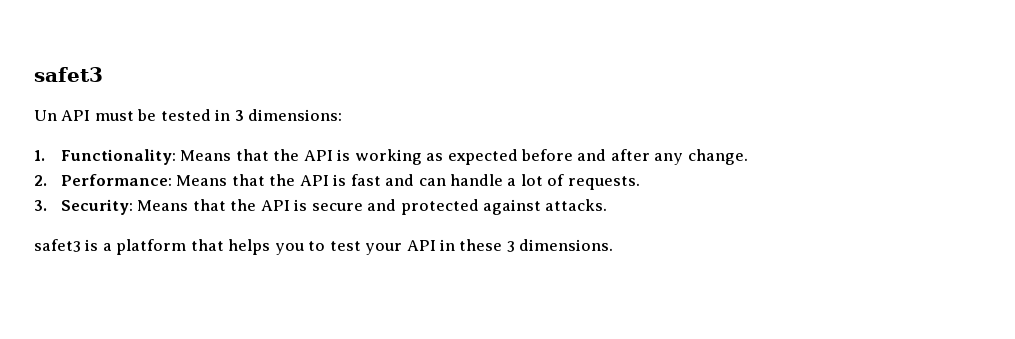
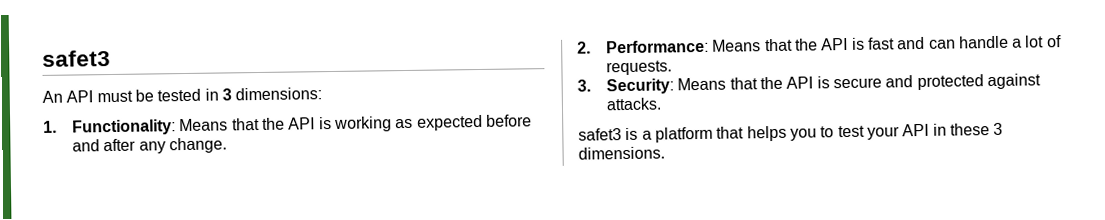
- Un API must be tested in 3 dimensions:
+ An API must be tested in 3 dimensions:

